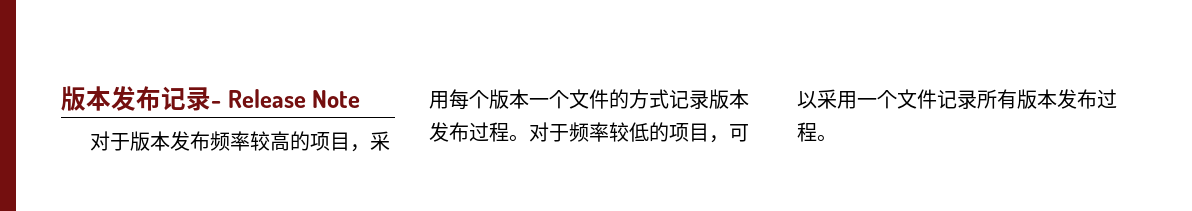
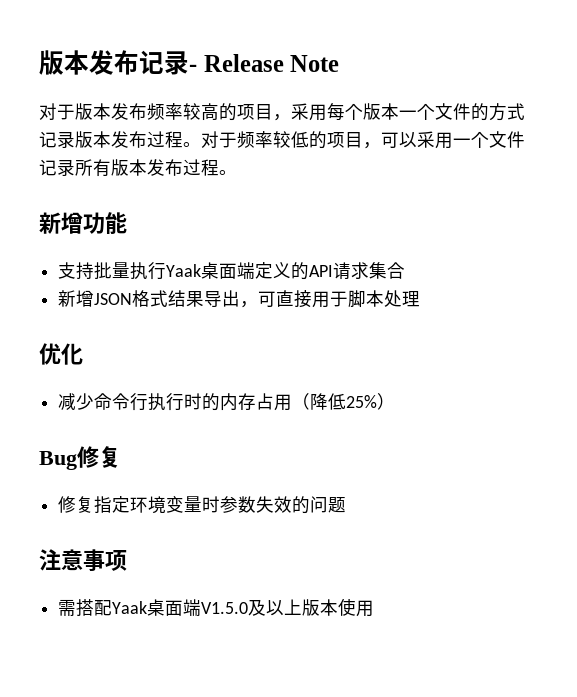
+ 新增功能
+ 支持批量执行Yaak桌面端定义的API请求集合
+ 新增JSON格式结果导出，可直接用于脚本处理
+ 优化
+ 减少命令行执行时的内存占用（降低25%）
+ Bug修复
+ 修复指定环境变量时参数失效的问题
+ 注意事项
+ 需搭配Yaak桌面端V1.5.0及以上版本使用

